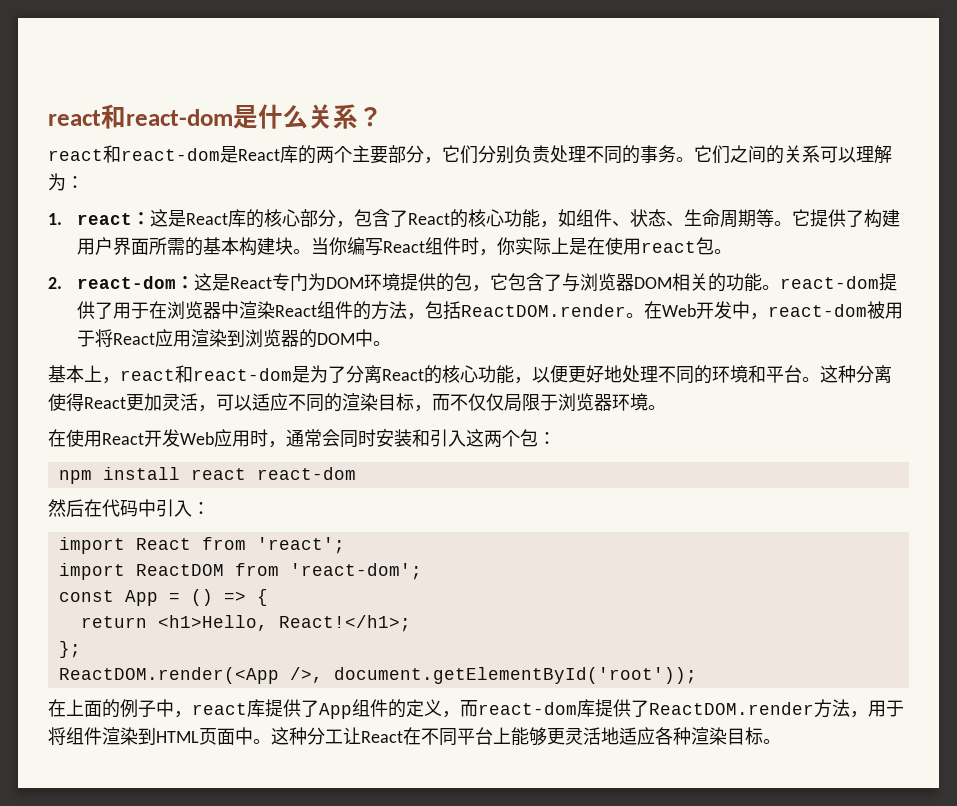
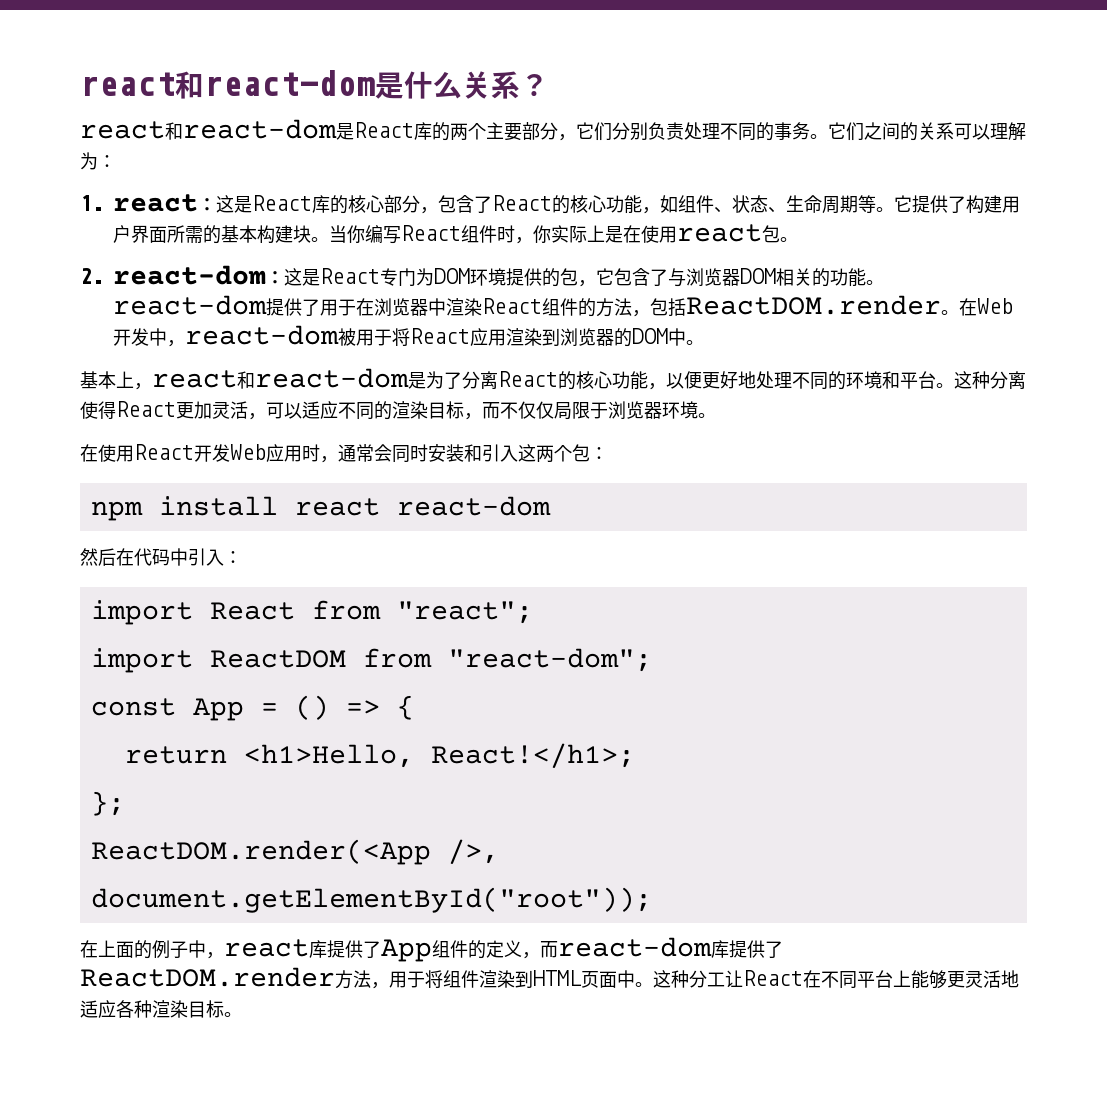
- import React from 'react';
+ import React from "react";
- import ReactDOM from 'react-dom';
+ import ReactDOM from "react-dom";
- ReactDOM.render(<App />, document.getElementById('root'));
+ ReactDOM.render(<App />, document.getElementById("root"));

